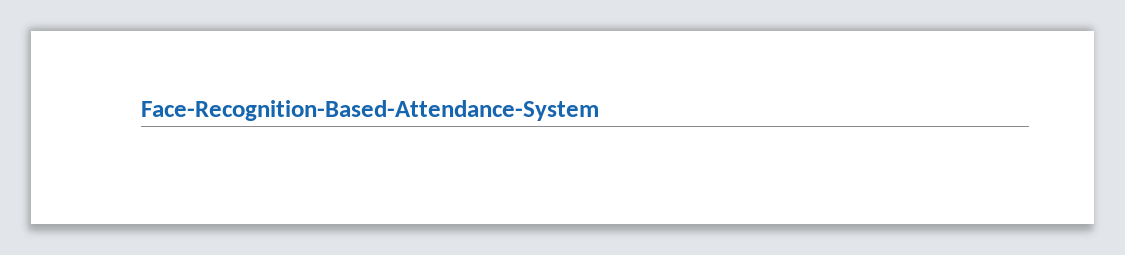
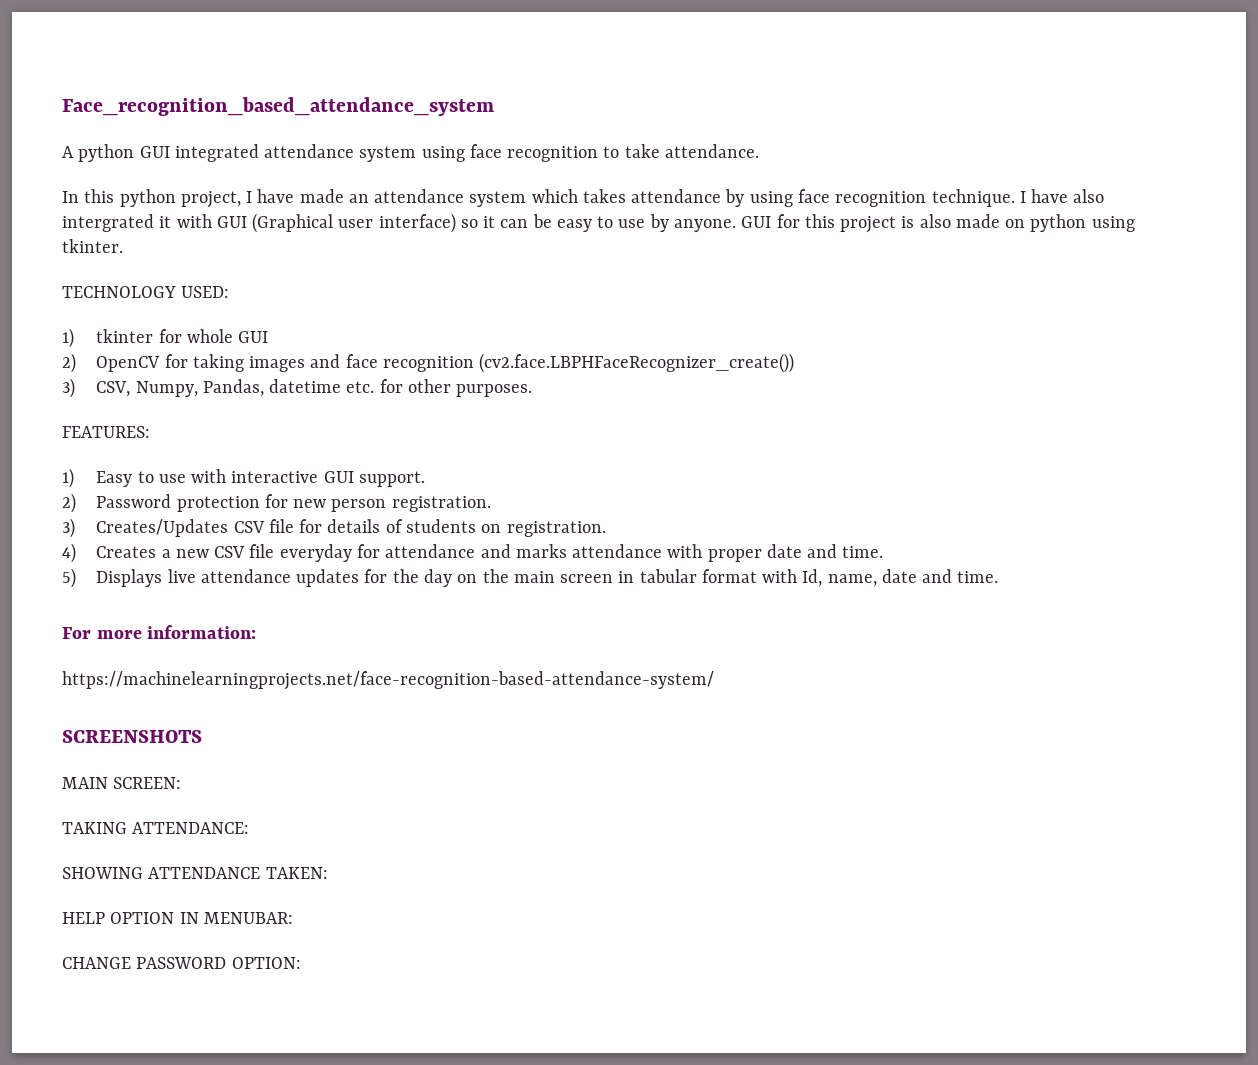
- Face-Recognition-Based-Attendance-System
+ Face_recognition_based_attendance_system
+ A python GUI integrated attendance system using face recognition to take attendance.
+ In this python project, I have made an attendance system which takes attendance by using face recognition technique. I have also intergrated it with GUI (Graphical user interface) so it can be easy to use by anyone. GUI for this project is also made on python using tkinter.
+ TECHNOLOGY USED:
+ 1) tkinter for whole GUI
+ 2) OpenCV for taking images and face recognition (cv2.face.LBPHFaceRecognizer_create())
+ 3) CSV, Numpy, Pandas, datetime etc. for other purposes.
+ FEATURES:
+ 1) Easy to use with interactive GUI support.
+ 2) Password protection for new person registration.
+ 3) Creates/Updates CSV file for details of students on registration.
+ 4) Creates a new CSV file everyday for attendance and marks attendance with proper date and time.
+ 5) Displays live attendance updates for the day on the main screen in tabular format with Id, name, date and time.
+ For more information:
+ https://machinelearningprojects.net/face-recognition-based-attendance-system/
+ SCREENSHOTS
+ MAIN SCREEN:
+ TAKING ATTENDANCE:
+ SHOWING ATTENDANCE TAKEN:
+ HELP OPTION IN MENUBAR:
+ CHANGE PASSWORD OPTION:

